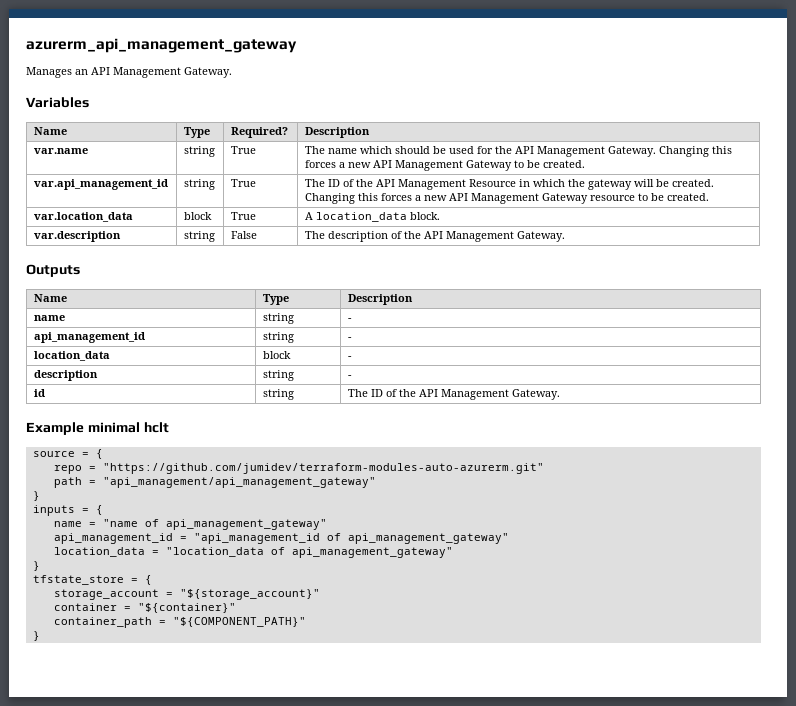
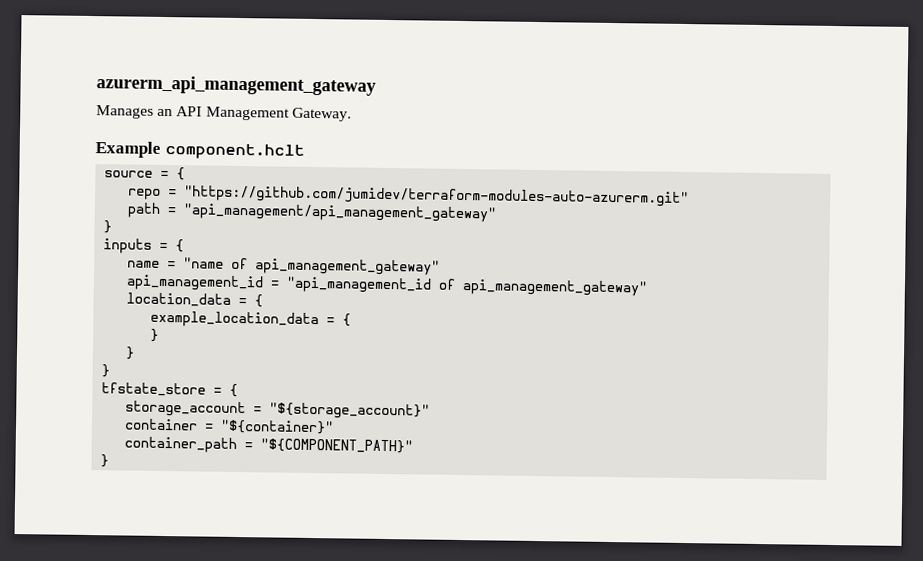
- Variables
- Name | Type | Required? | Description
- var.name | string | True | The name which should be used for the API Management Gateway. Changing this forces a new API Management Gateway to be created.
- var.api_management_id | string | True | The ID of the API Management Resource in which the gateway will be created. Changing this forces a new API Management Gateway resource to be created.
- var.location_data | block | True | A location_data block.
- var.description | string | False | The description of the API Management Gateway.
- Outputs
- Name | Type | Description
- name | string | -
- api_management_id | string | -
- location_data | block | -
- description | string | -
- id | string | The ID of the API Management Gateway.
- Example minimal hclt
+ Example component.hclt
- location_data = "location_data of api_management_gateway"
+ location_data = {
+ example_location_data = {
+ }
+ }

